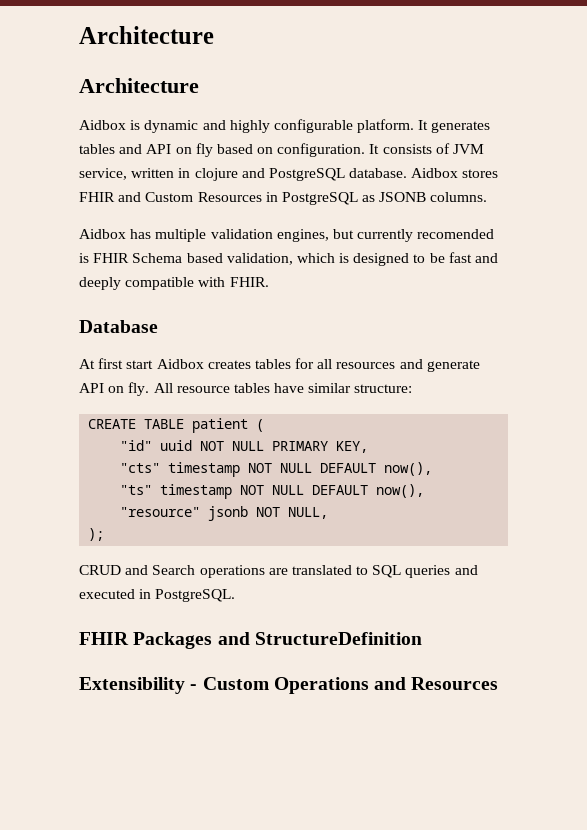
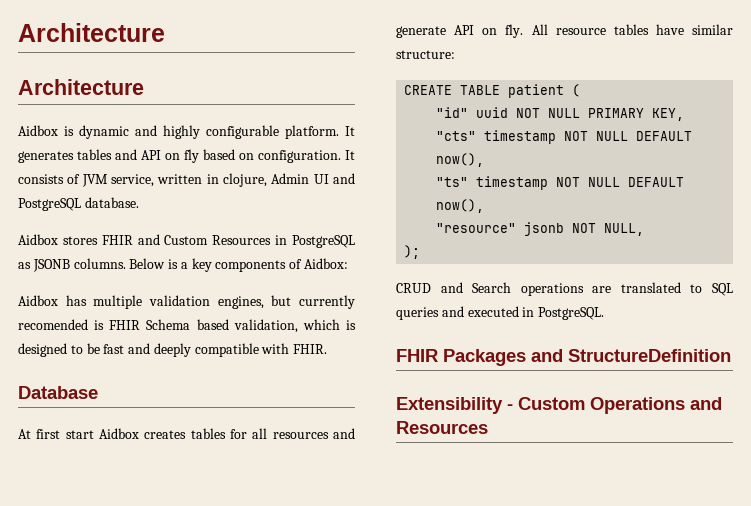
- It consists of JVM service, written in clojure and PostgreSQL database. Aidbox stores FHIR and Custom Resources in PostgreSQL as JSONB columns.
+ It consists of JVM service, written in clojure, Admin UI and PostgreSQL database.
+ Aidbox stores FHIR and Custom Resources in PostgreSQL as JSONB columns. Below is a key components of Aidbox:

